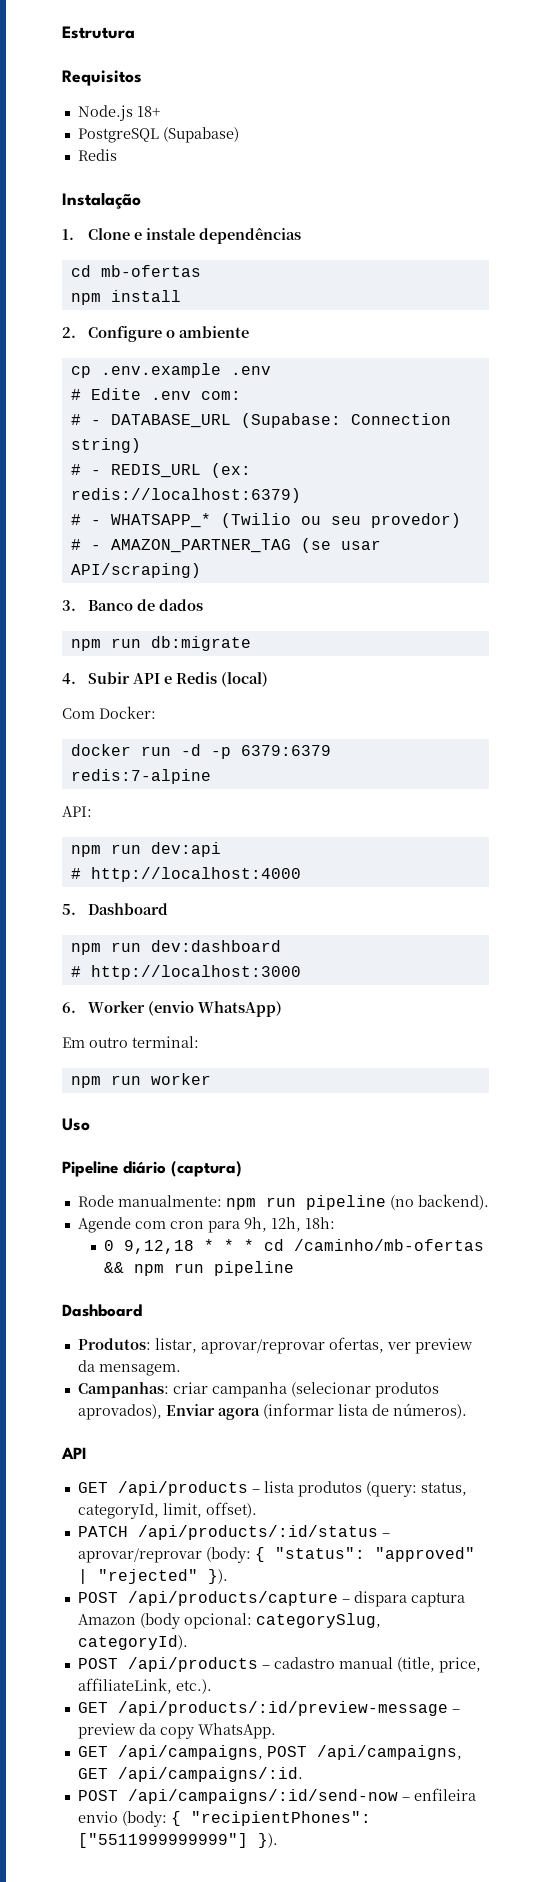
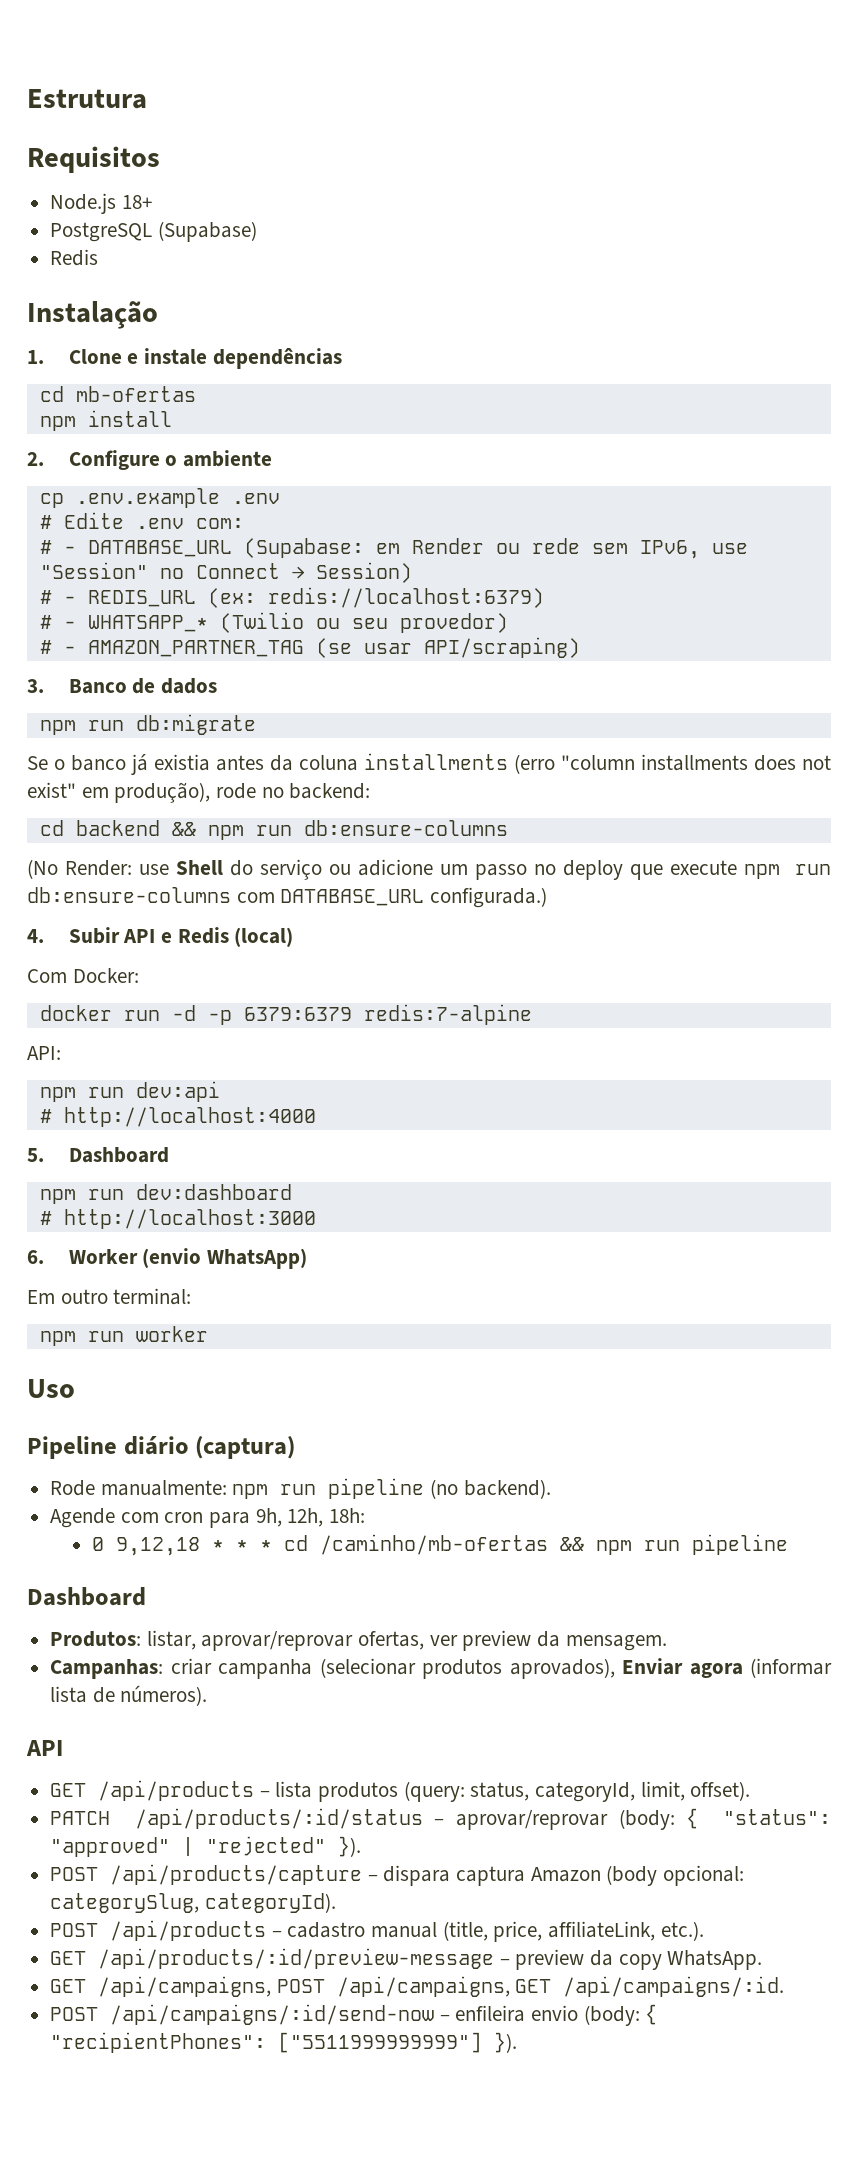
- # - DATABASE_URL (Supabase: Connection string)
+ # - DATABASE_URL (Supabase: em Render ou rede sem IPv6, use "Session" no Connect → Session)
+ Se o banco já existia antes da coluna installments (erro "column installments does not exist" em produção), rode no backend:
+ cd backend && npm run db:ensure-columns
+ (No Render: use Shell do serviço ou adicione um passo no deploy que execute npm run db:ensure-columns com DATABASE_URL configurada.)

